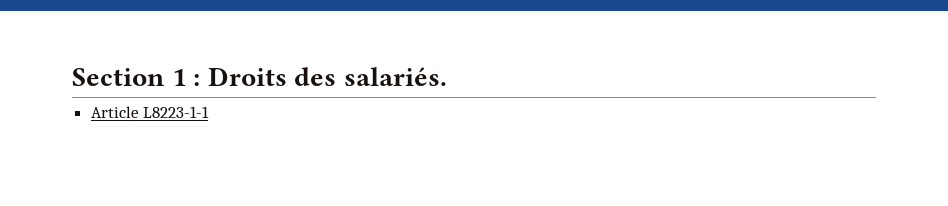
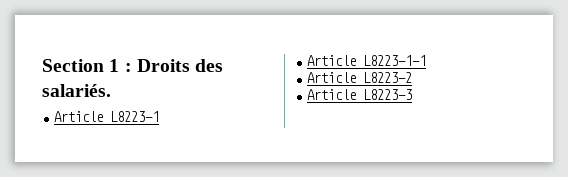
+ Article L8223-1
+ Article L8223-2
+ Article L8223-3

